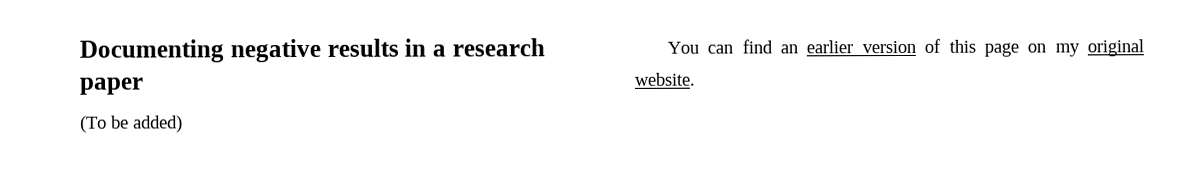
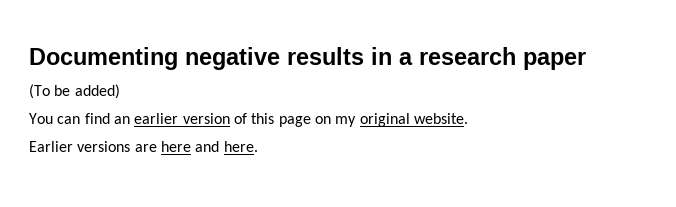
+ Earlier versions are here and here.

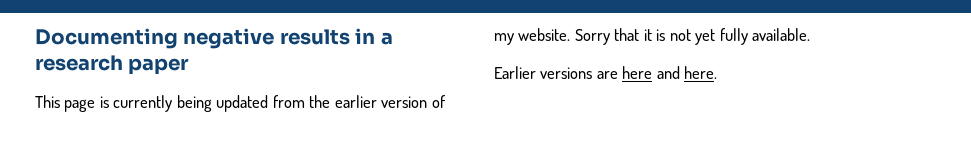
- (To be added)
- You can find an earlier version of this page on my original website.
+ This page is currently being updated from the earlier version of my website. Sorry that it is not yet fully available.

